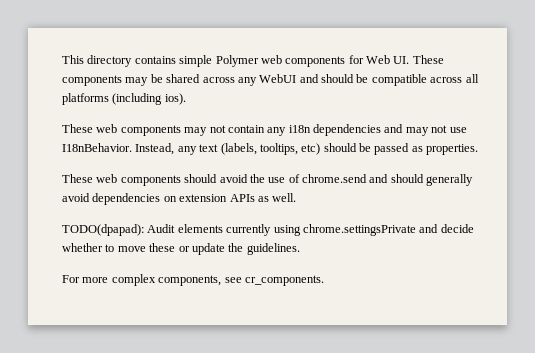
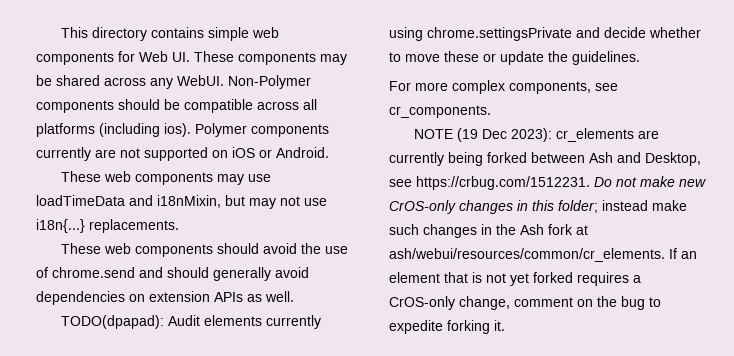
- This directory contains simple Polymer web components for Web UI. These components may be shared across any WebUI and should be compatible across all platforms (including ios).
- These web components may not contain any i18n dependencies and may not use I18nBehavior. Instead, any text (labels, tooltips, etc) should be passed as properties.
+ This directory contains simple web components for Web UI. These components may be shared across any WebUI. Non-Polymer components should be compatible across all platforms (including ios). Polymer components currently are not supported on iOS or Android.
+ These web components may use loadTimeData and i18nMixin, but may not use i18n{...} replacements.
+ NOTE (19 Dec 2023): cr_elements are currently being forked between Ash and Desktop, see https://crbug.com/1512231. Do not make new CrOS-only changes in this folder; instead make such changes in the Ash fork at ash/webui/resources/common/cr_elements. If an element that is not yet forked requires a CrOS-only change, comment on the bug to expedite forking it.

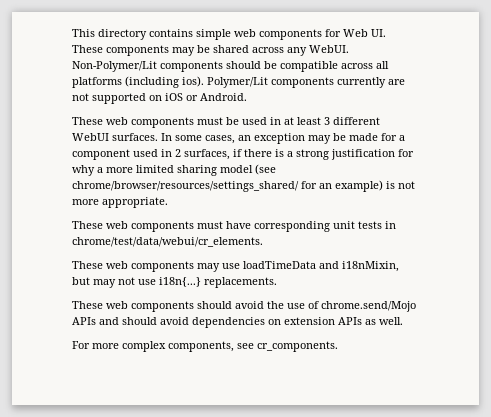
- Non-Polymer components should be compatible across all platforms (including ios).
+ Non-Polymer/Lit components should be compatible across all platforms (including ios).
- Polymer components currently are not supported on iOS or Android.
+ Polymer/Lit components currently are not supported on iOS or Android.
+ These web components must be used in at least 3 different WebUI surfaces. In some cases, an exception may be made for a component used in 2 surfaces, if there is a strong justification for why a more limited sharing model (see chrome/browser/resources/settings_shared/ for an example) is not more appropriate.
+ These web components must have corresponding unit tests in chrome/test/data/webui/cr_elements.
- These web components should avoid the use of chrome.send and should generally avoid dependencies on extension APIs as well.
+ These web components should avoid the use of chrome.send/Mojo APIs and should avoid dependencies on extension APIs as well.
- TODO(dpapad): Audit elements currently using chrome.settingsPrivate and decide whether to move these or update the guidelines.
- NOTE (19 Dec 2023): cr_elements are currently being forked between Ash and Desktop, see https://crbug.com/1512231. Do not make new CrOS-only changes in this folder; instead make such changes in the Ash fork at ash/webui/resources/common/cr_elements. If an element that is not yet forked requires a CrOS-only change, comment on the bug to expedite forking it.

